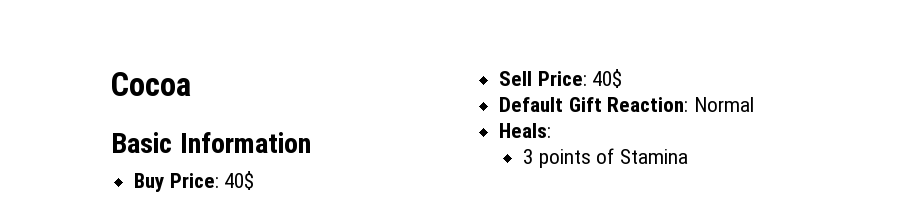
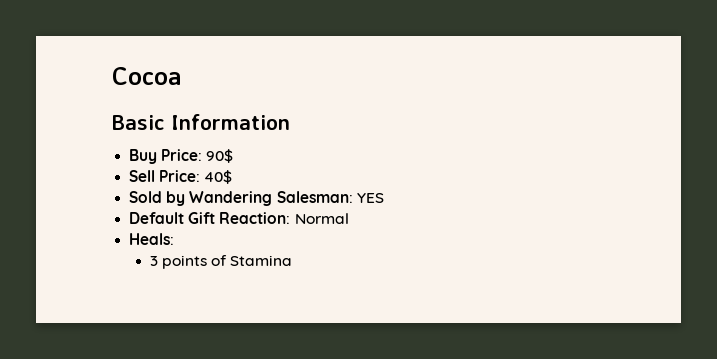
- Buy Price: 40$
+ Buy Price: 90$
+ Sold by Wandering Salesman: YES

